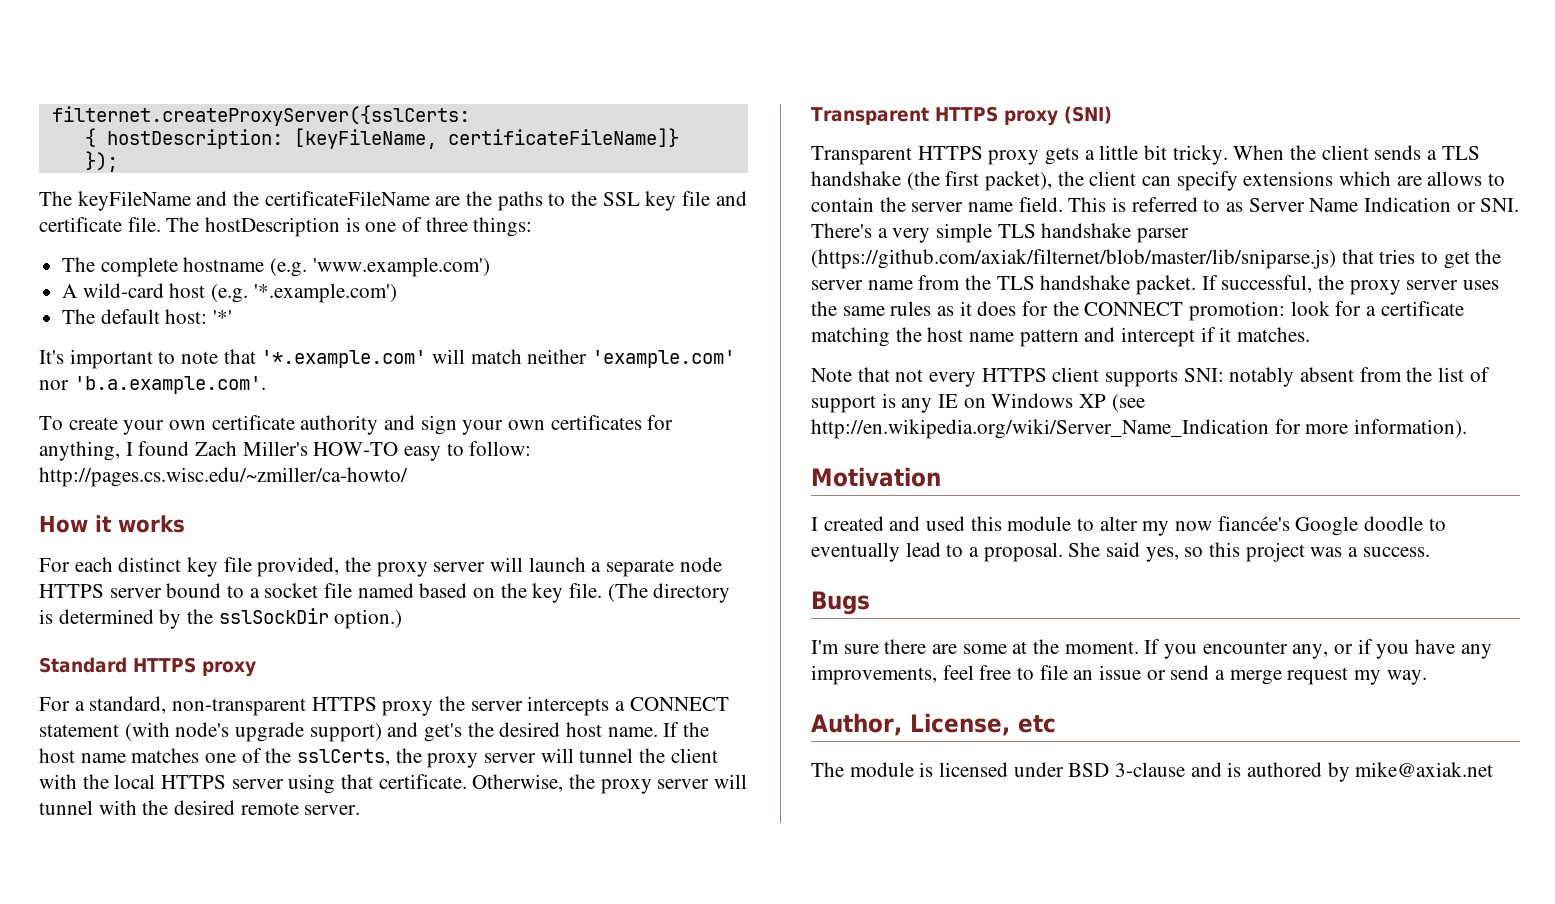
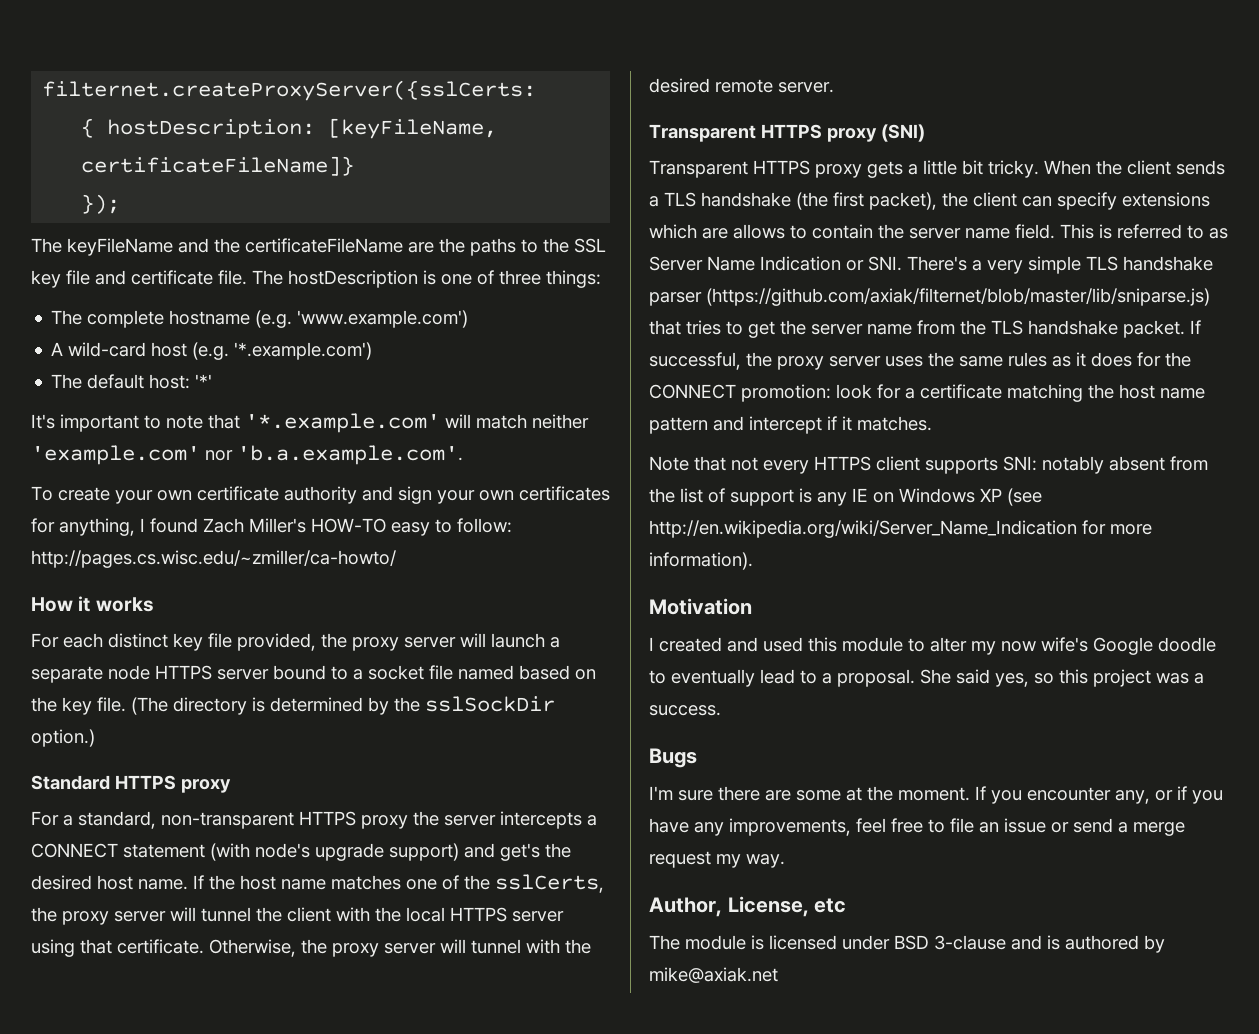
- I created and used this module to alter my now fiancée's Google doodle to eventually lead to a proposal.
+ I created and used this module to alter my now wife's Google doodle to eventually lead to a proposal.

